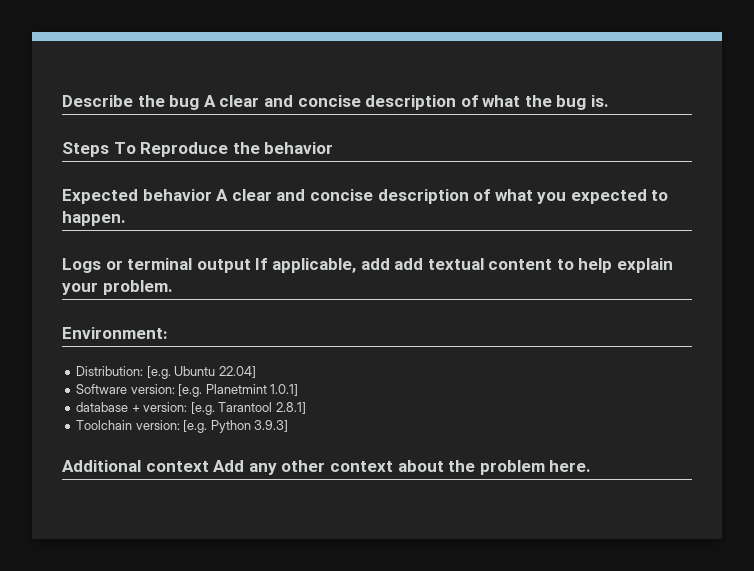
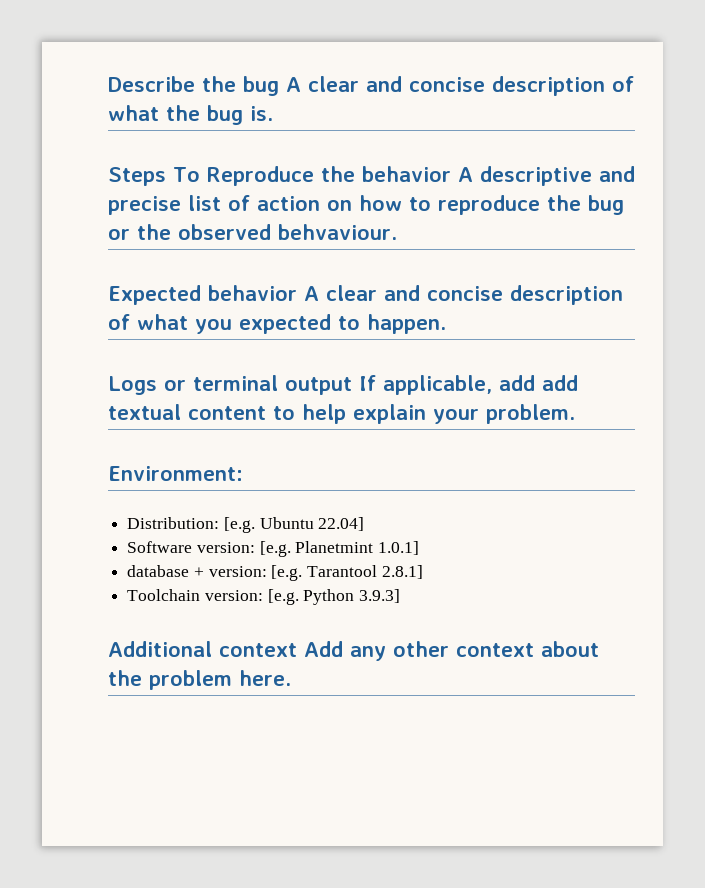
- Steps To Reproduce the behavior
+ Steps To Reproduce the behavior A descriptive and precise list of action on how to reproduce the bug or the observed behvaviour.

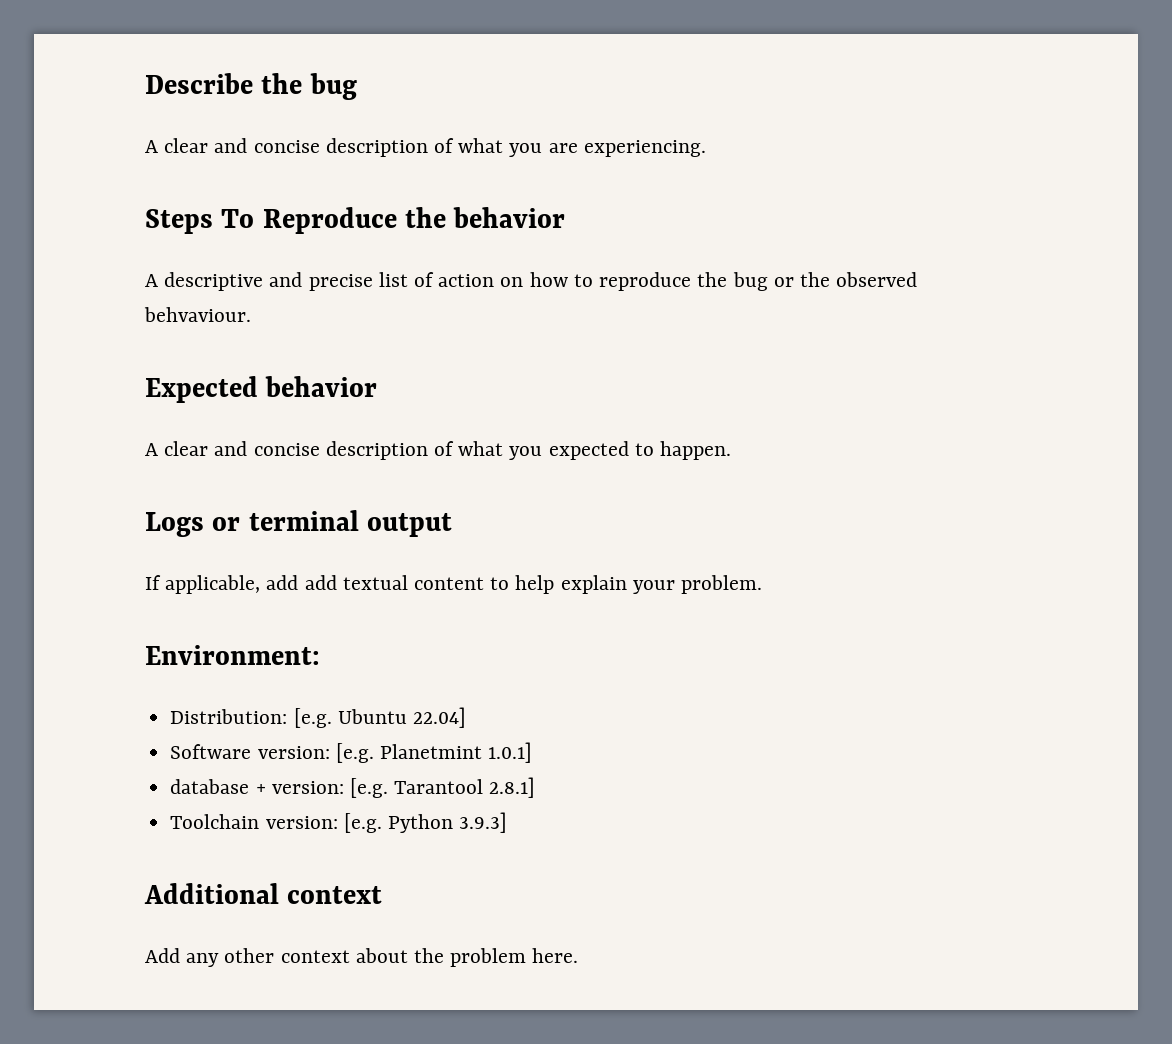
- Describe the bug A clear and concise description of what the bug is.
+ Describe the bug
+ A clear and concise description of what you are experiencing.
- Steps To Reproduce the behavior A descriptive and precise list of action on how to reproduce the bug or the observed behvaviour.
+ Steps To Reproduce the behavior
+ A descriptive and precise list of action on how to reproduce the bug or the observed behvaviour.
- Expected behavior A clear and concise description of what you expected to happen.
+ Expected behavior
+ A clear and concise description of what you expected to happen.
- Logs or terminal output If applicable, add add textual content to help explain your problem.
+ Logs or terminal output
+ If applicable, add add textual content to help explain your problem.
- Additional context Add any other context about the problem here.
+ Additional context
+ Add any other context about the problem here.

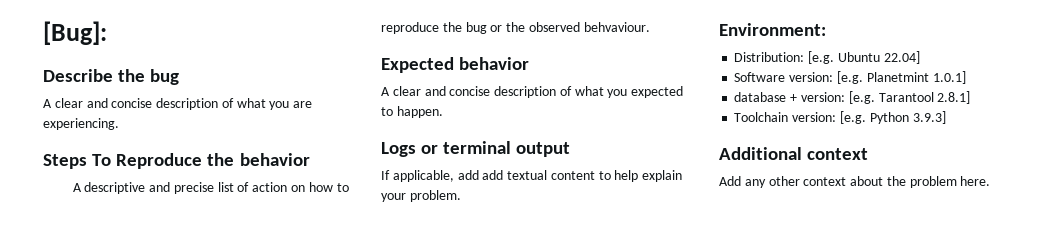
+ [Bug]:

